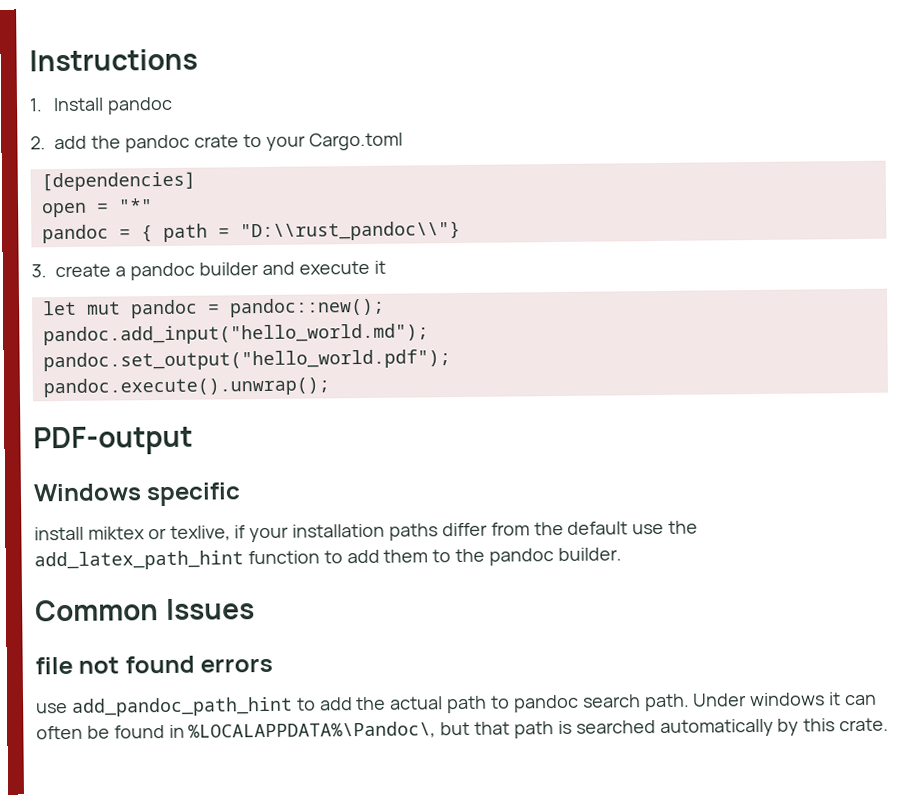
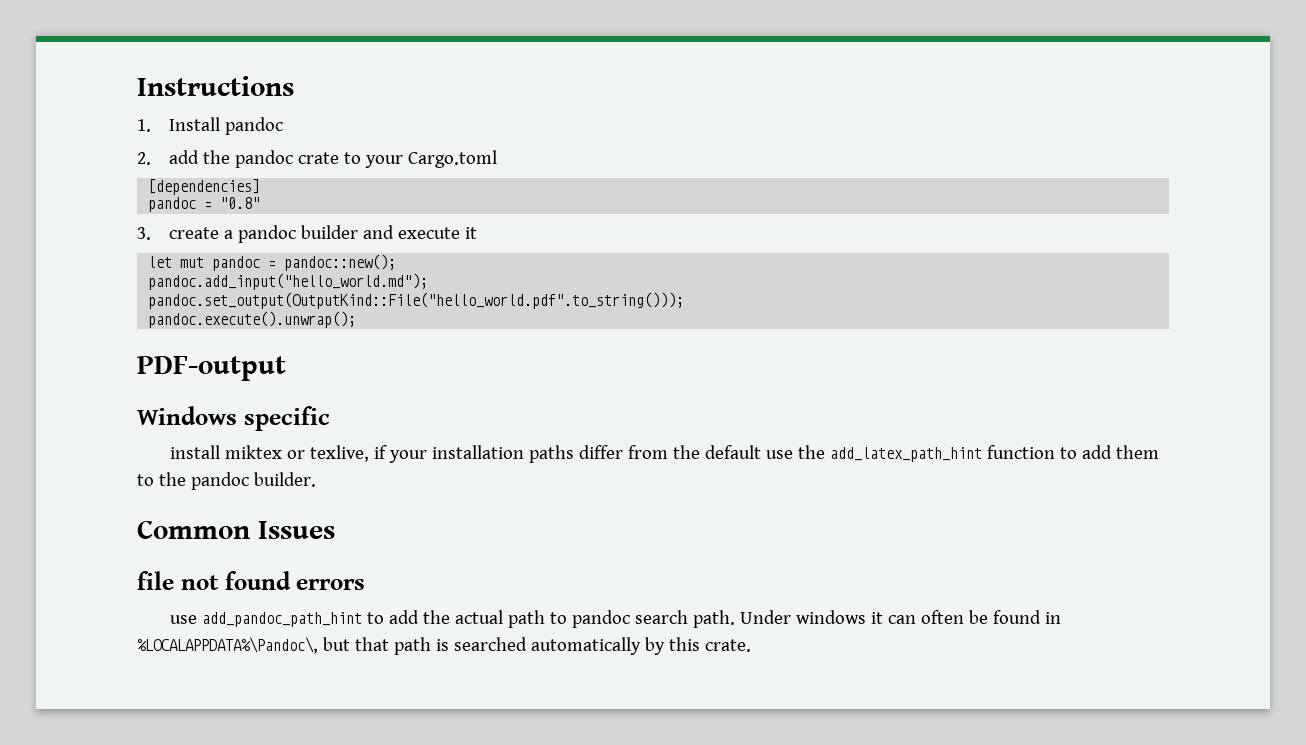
- open = "*"
- pandoc = { path = "D:\\rust_pandoc\\"}
+ pandoc = "0.8"
- pandoc.set_output("hello_world.pdf");
+ pandoc.set_output(OutputKind::File("hello_world.pdf".to_string()));

